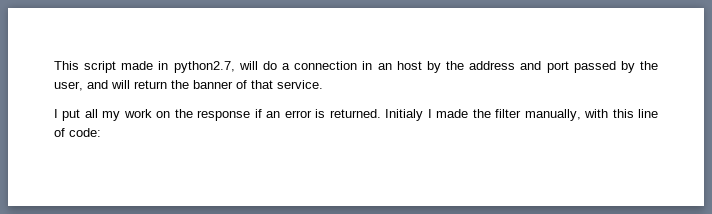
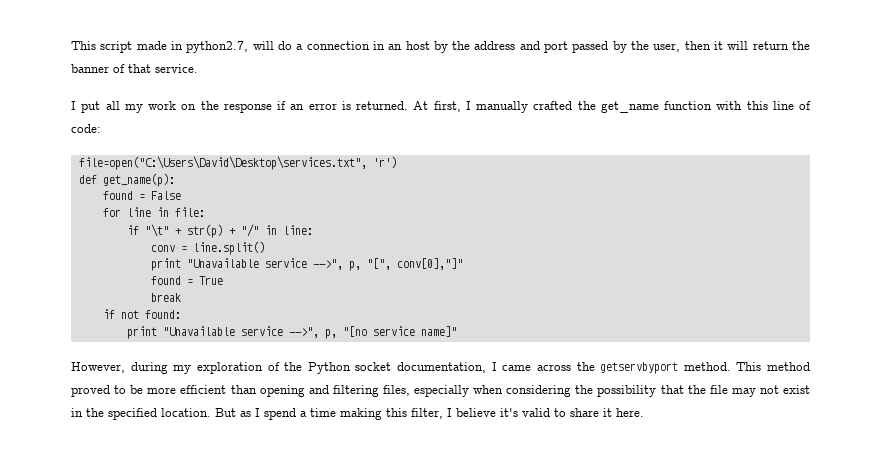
- This script made in python2.7, will do a connection in an host by the address and port passed by the user, and will return the banner of that service.
+ This script made in python2.7, will do a connection in an host by the address and port passed by the user, then it will return the banner of that service.
- Initialy I made the filter manually, with this line of code:
+ At first, I manually crafted the get_name function with this line of code:
+ file=open("C:\Users\David\Desktop\services.txt", 'r')
+ def get_name(p):
+ found = False
+ for line in file:
+ if "\t" + str(p) + "/" in line:
+ conv = line.split()
+ print "Unavailable service -->", p, "[", conv[0],"]"
+ found = True
+ break
+ if not found:
+ print "Unavailable service -->", p, "[no service name]"
+ However, during my exploration of the Python socket documentation, I came across the getservbyport method. This method proved to be more efficient than opening and filtering files, especially when considering the possibility that the file may not exist in the specified location. But as I spend a time making this filter, I believe it's valid to share it here.

